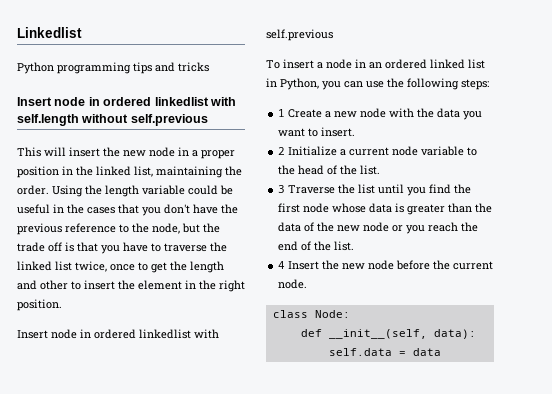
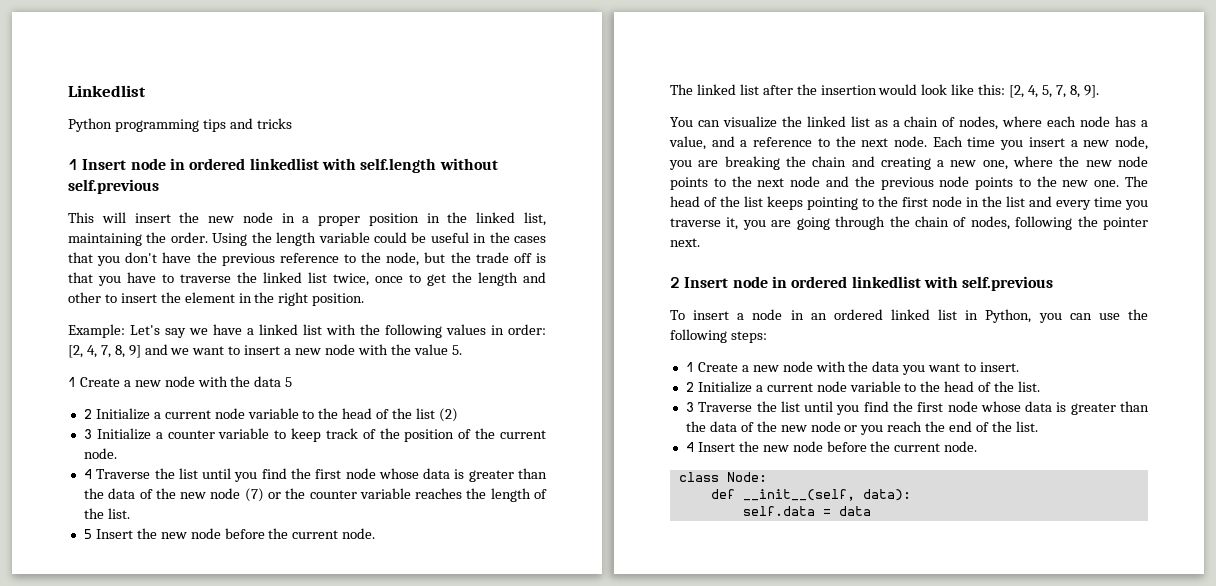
- Insert node in ordered linkedlist with self.length without self.previous
+ 1 Insert node in ordered linkedlist with self.length without self.previous
- Insert node in ordered linkedlist with self.previous
+ Example: Let's say we have a linked list with the following values in order: [2, 4, 7, 8, 9] and we want to insert a new node with the value 5.
+ 1 Create a new node with the data 5
+ 2 Initialize a current node variable to the head of the list (2)
+ 3 Initialize a counter variable to keep track of the position of the current node.
+ 4 Traverse the list until you find the first node whose data is greater than the data of the new node (7) or the counter variable reaches the length of the list.
+ 5 Insert the new node before the current node.
+ The linked list after the insertion would look like this: [2, 4, 5, 7, 8, 9].
+ You can visualize the linked list as a chain of nodes, where each node has a value, and a reference to the next node. Each time you insert a new node, you are breaking the chain and creating a new one, where the new node points to the next node and the previous node points to the new one. The head of the list keeps pointing to the first node in the list and every time you traverse it, you are going through the chain of nodes, following the pointer next.
+ 2 Insert node in ordered linkedlist with self.previous

